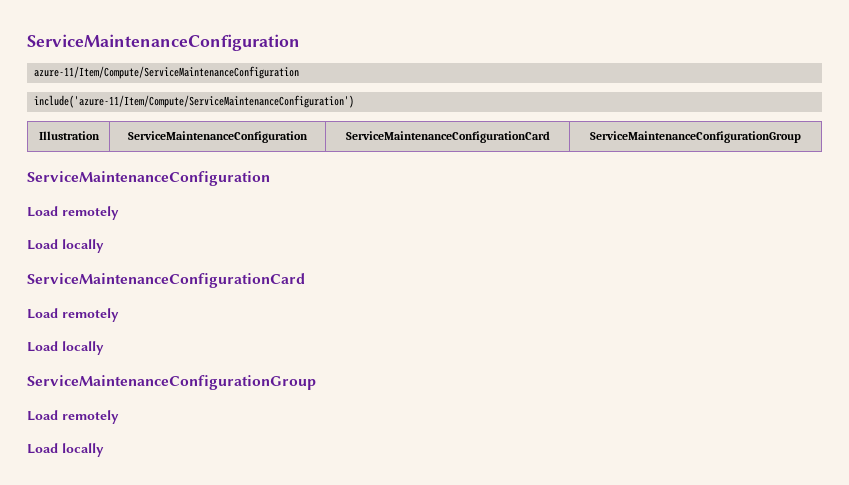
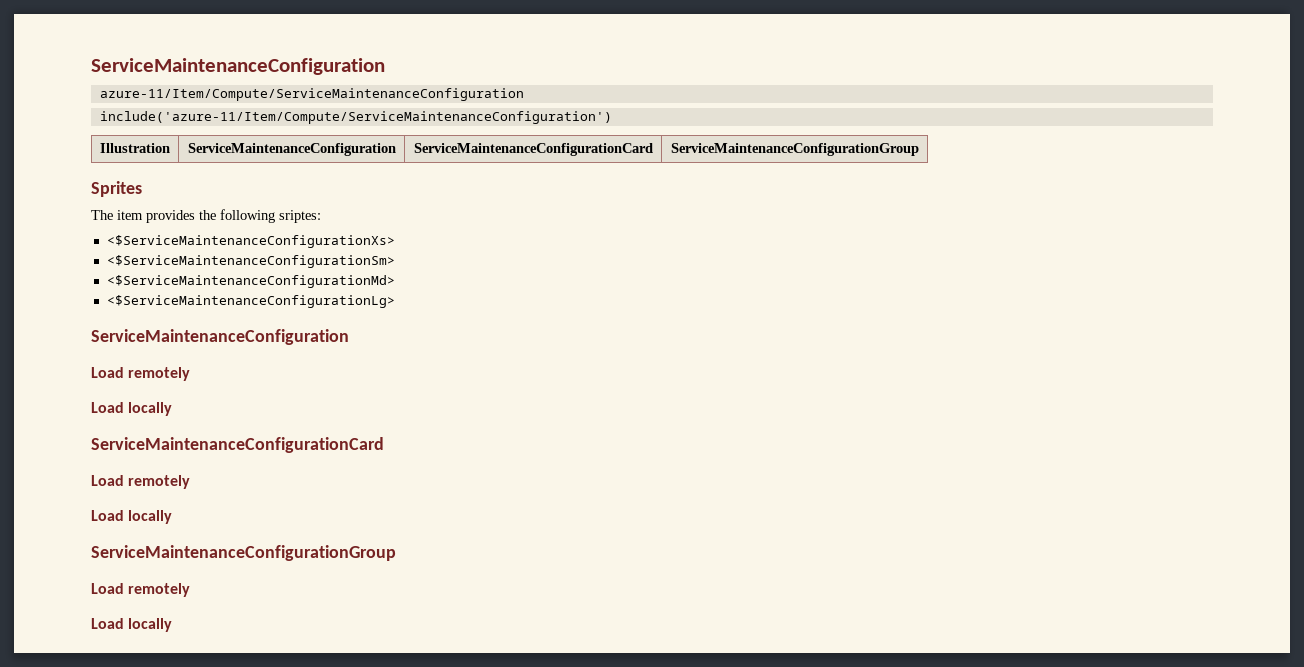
+ Sprites
+ The item provides the following sriptes:
+ <$ServiceMaintenanceConfigurationXs>
+ <$ServiceMaintenanceConfigurationSm>
+ <$ServiceMaintenanceConfigurationMd>
+ <$ServiceMaintenanceConfigurationLg>

